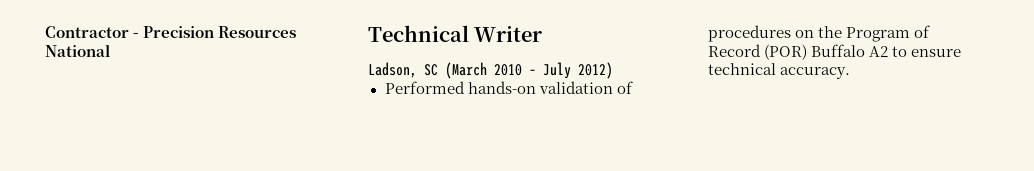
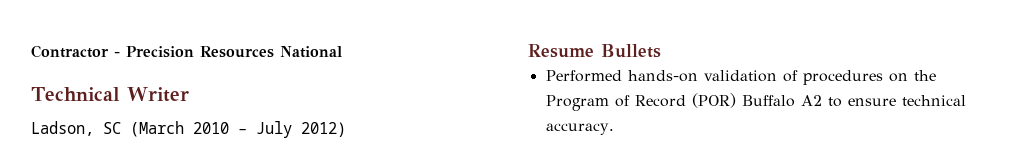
+ Resume Bullets

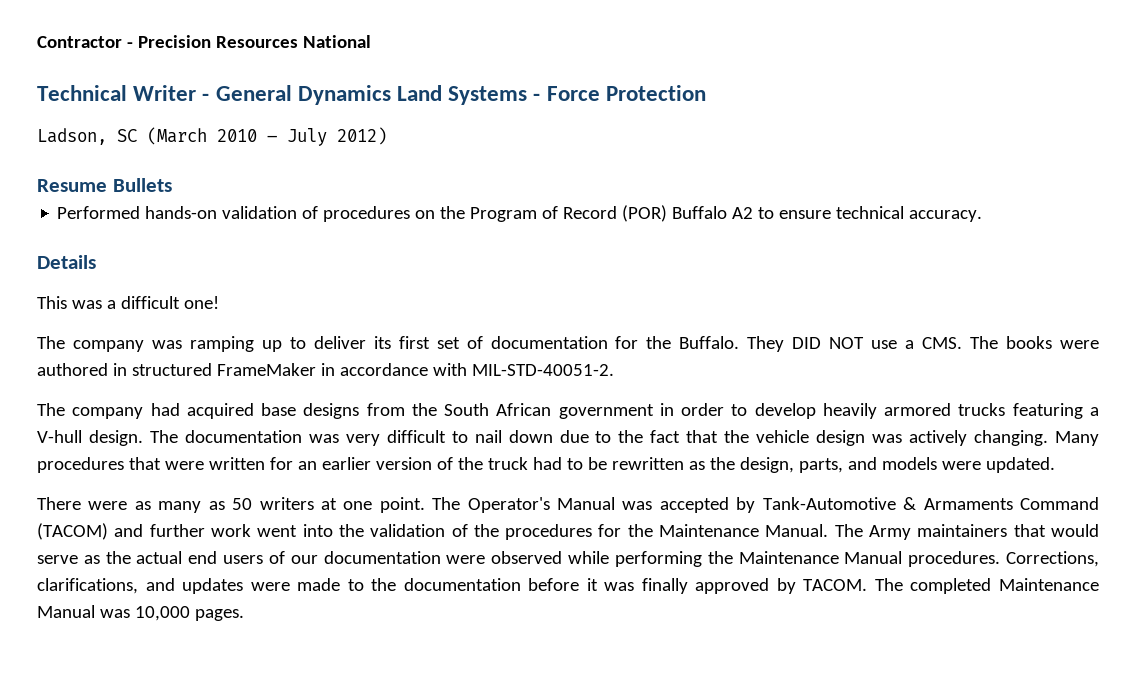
- Technical Writer
+ Technical Writer - General Dynamics Land Systems - Force Protection
+ Details
+ This was a difficult one!
+ The company was ramping up to deliver its first set of documentation for the Buffalo. They DID NOT use a CMS. The books were authored in structured FrameMaker in accordance with MIL-STD-40051-2.
+ The company had acquired base designs from the South African government in order to develop heavily armored trucks featuring a V-hull design. The documentation was very difficult to nail down due to the fact that the vehicle design was actively changing. Many procedures that were written for an earlier version of the truck had to be rewritten as the design, parts, and models were updated.
+ There were as many as 50 writers at one point. The Operator's Manual was accepted by Tank-Automotive & Armaments Command (TACOM) and further work went into the validation of the procedures for the Maintenance Manual. The Army maintainers that would serve as the actual end users of our documentation were observed while performing the Maintenance Manual procedures. Corrections, clarifications, and updates were made to the documentation before it was finally approved by TACOM. The completed Maintenance Manual was 10,000 pages.

